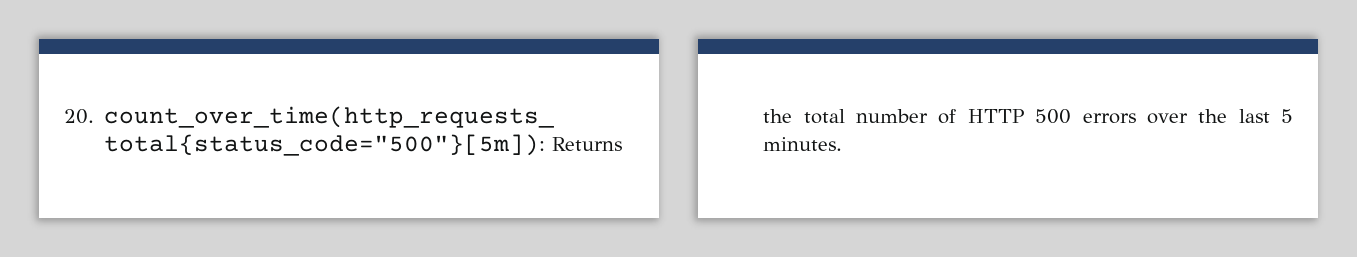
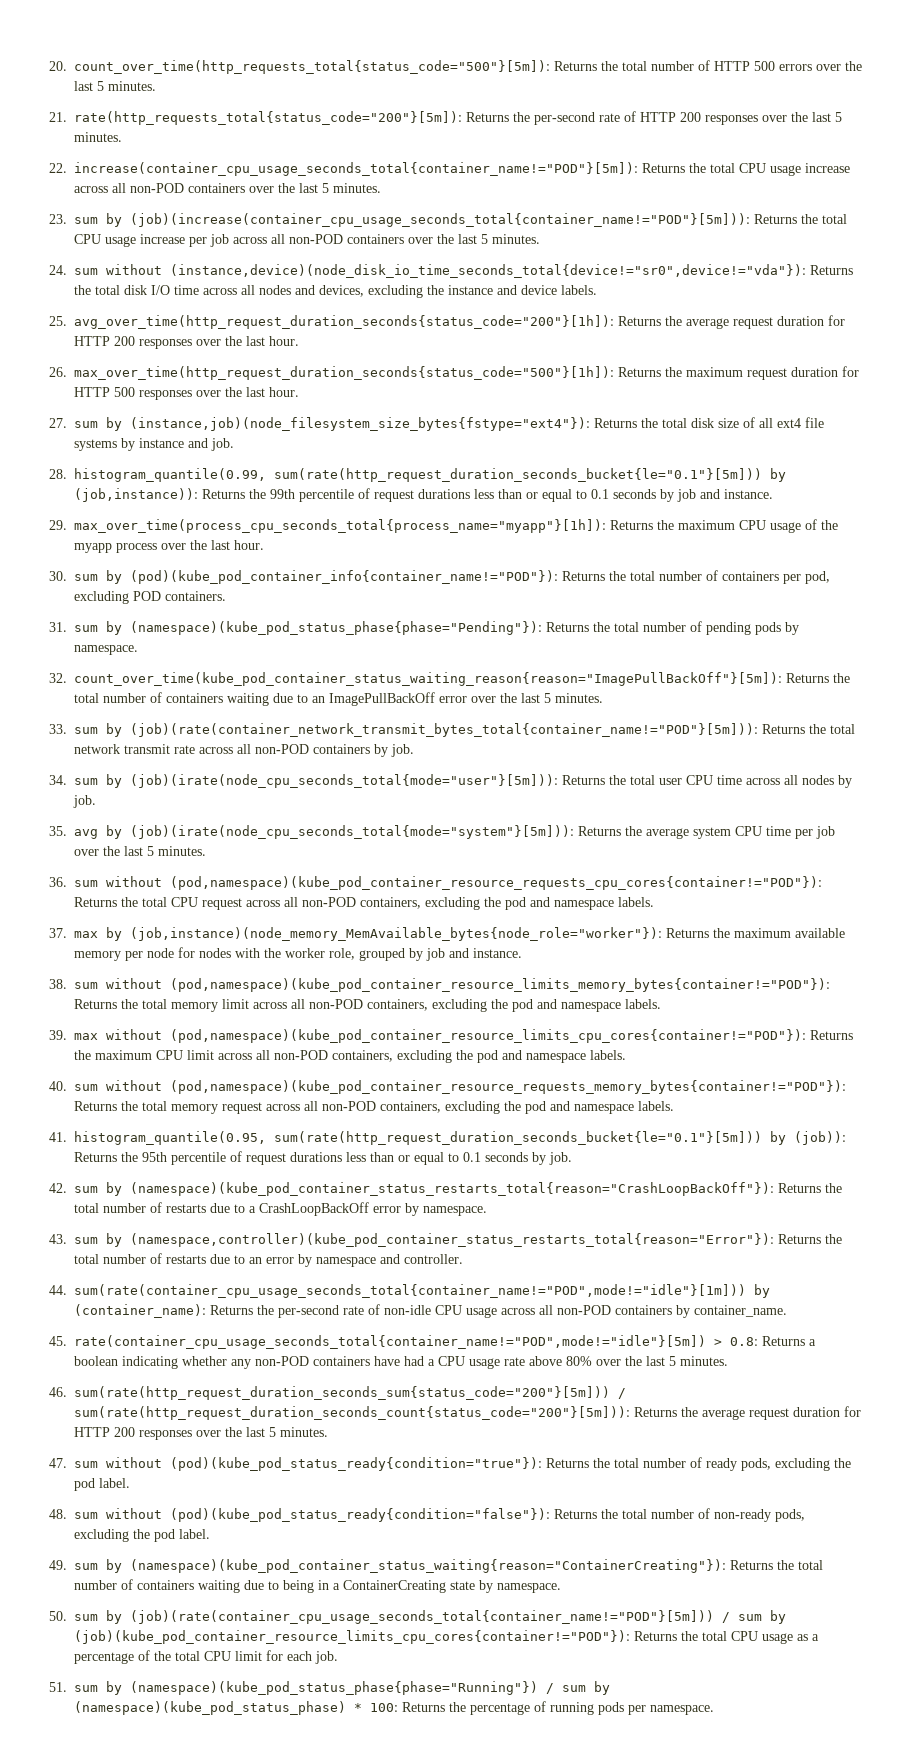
+ 21. rate(http_requests_total{status_code="200"}[5m]): Returns the per-second rate of HTTP 200 responses over the last 5 minutes.
+ 22. increase(container_cpu_usage_seconds_total{container_name!="POD"}[5m]): Returns the total CPU usage increase across all non-POD containers over the last 5 minutes.
+ 23. sum by (job)(increase(container_cpu_usage_seconds_total{container_name!="POD"}[5m])): Returns the total CPU usage increase per job across all non-POD containers over the last 5 minutes.
+ 24. sum without (instance,device)(node_disk_io_time_seconds_total{device!="sr0",device!="vda"}): Returns the total disk I/O time across all nodes and devices, excluding the instance and device labels.
+ 25. avg_over_time(http_request_duration_seconds{status_code="200"}[1h]): Returns the average request duration for HTTP 200 responses over the last hour.
+ 26. max_over_time(http_request_duration_seconds{status_code="500"}[1h]): Returns the maximum request duration for HTTP 500 responses over the last hour.
+ 27. sum by (instance,job)(node_filesystem_size_bytes{fstype="ext4"}): Returns the total disk size of all ext4 file systems by instance and job.
+ 28. histogram_quantile(0.99, sum(rate(http_request_duration_seconds_bucket{le="0.1"}[5m])) by (job,instance)): Returns the 99th percentile of request durations less than or equal to 0.1 seconds by job and instance.
+ 29. max_over_time(process_cpu_seconds_total{process_name="myapp"}[1h]): Returns the maximum CPU usage of the myapp process over the last hour.
+ 30. sum by (pod)(kube_pod_container_info{container_name!="POD"}): Returns the total number of containers per pod, excluding POD containers.
+ 31. sum by (namespace)(kube_pod_status_phase{phase="Pending"}): Returns the total number of pending pods by namespace.
+ 32. count_over_time(kube_pod_container_status_waiting_reason{reason="ImagePullBackOff"}[5m]): Returns the total number of containers waiting due to an ImagePullBackOff error over the last 5 minutes.
+ 33. sum by (job)(rate(container_network_transmit_bytes_total{container_name!="POD"}[5m])): Returns the total network transmit rate across all non-POD containers by job.
+ 34. sum by (job)(irate(node_cpu_seconds_total{mode="user"}[5m])): Returns the total user CPU time across all nodes by job.
+ 35. avg by (job)(irate(node_cpu_seconds_total{mode="system"}[5m])): Returns the average system CPU time per job over the last 5 minutes.
+ 36. sum without (pod,namespace)(kube_pod_container_resource_requests_cpu_cores{container!="POD"}): Returns the total CPU request across all non-POD containers, excluding the pod and namespace labels.
+ 37. max by (job,instance)(node_memory_MemAvailable_bytes{node_role="worker"}): Returns the maximum available memory per node for nodes with the worker role, grouped by job and instance.
+ 38. sum without (pod,namespace)(kube_pod_container_resource_limits_memory_bytes{container!="POD"}): Returns the total memory limit across all non-POD containers, excluding the pod and namespace labels.
+ 39. max without (pod,namespace)(kube_pod_container_resource_limits_cpu_cores{container!="POD"}): Returns the maximum CPU limit across all non-POD containers, excluding the pod and namespace labels.
+ 40. sum without (pod,namespace)(kube_pod_container_resource_requests_memory_bytes{container!="POD"}): Returns the total memory request across all non-POD containers, excluding the pod and namespace labels.
+ 41. histogram_quantile(0.95, sum(rate(http_request_duration_seconds_bucket{le="0.1"}[5m])) by (job)): Returns the 95th percentile of request durations less than or equal to 0.1 seconds by job.
+ 42. sum by (namespace)(kube_pod_container_status_restarts_total{reason="CrashLoopBackOff"}): Returns the total number of restarts due to a CrashLoopBackOff error by namespace.
+ 43. sum by (namespace,controller)(kube_pod_container_status_restarts_total{reason="Error"}): Returns the total number of restarts due to an error by namespace and controller.
+ 44. sum(rate(container_cpu_usage_seconds_total{container_name!="POD",mode!="idle"}[1m])) by (container_name): Returns the per-second rate of non-idle CPU usage across all non-POD containers by container_name.
+ 45. rate(container_cpu_usage_seconds_total{container_name!="POD",mode!="idle"}[5m]) > 0.8: Returns a boolean indicating whether any non-POD containers have had a CPU usage rate above 80% over the last 5 minutes.
+ 46. sum(rate(http_request_duration_seconds_sum{status_code="200"}[5m])) / sum(rate(http_request_duration_seconds_count{status_code="200"}[5m])): Returns the average request duration for HTTP 200 responses over the last 5 minutes.
+ 47. sum without (pod)(kube_pod_status_ready{condition="true"}): Returns the total number of ready pods, excluding the pod label.
+ 48. sum without (pod)(kube_pod_status_ready{condition="false"}): Returns the total number of non-ready pods, excluding the pod label.
+ 49. sum by (namespace)(kube_pod_container_status_waiting{reason="ContainerCreating"}): Returns the total number of containers waiting due to being in a ContainerCreating state by namespace.
+ 50. sum by (job)(rate(container_cpu_usage_seconds_total{container_name!="POD"}[5m])) / sum by (job)(kube_pod_container_resource_limits_cpu_cores{container!="POD"}): Returns the total CPU usage as a percentage of the total CPU limit for each job.
+ 51. sum by (namespace)(kube_pod_status_phase{phase="Running"}) / sum by (namespace)(kube_pod_status_phase) * 100: Returns the percentage of running pods per namespace.

